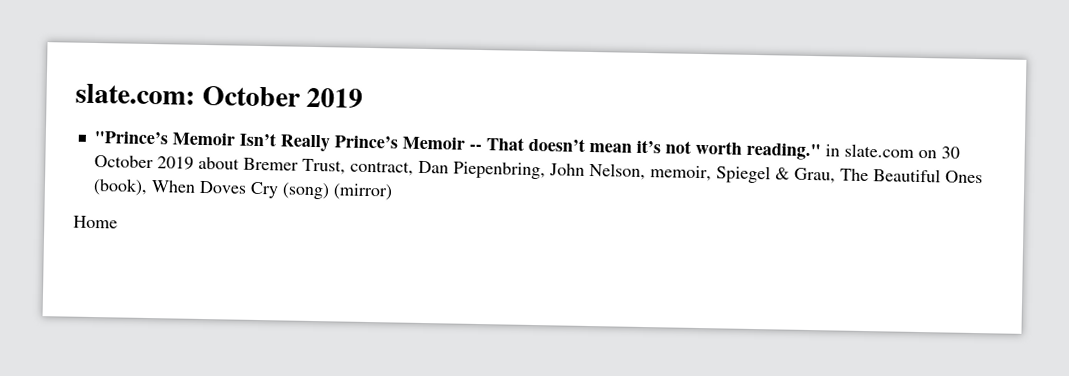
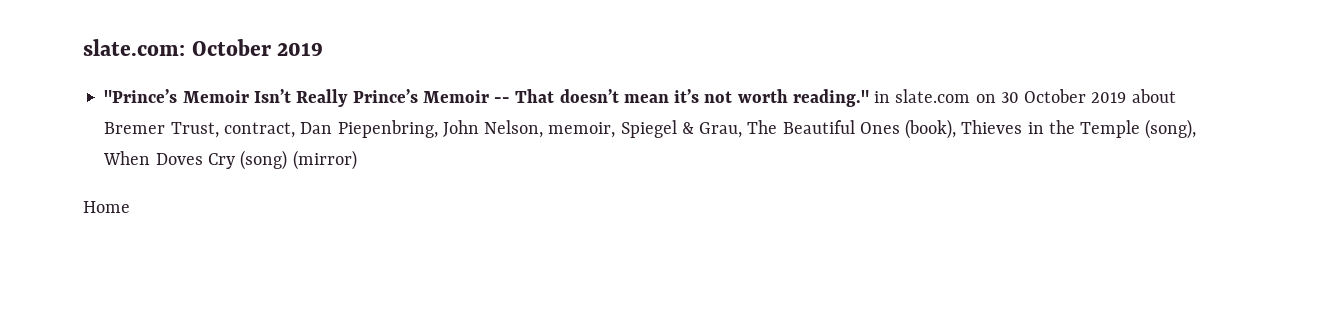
- "Prince’s Memoir Isn’t Really Prince’s Memoir -- That doesn’t mean it’s not worth reading." in slate.com on 30 October 2019 about Bremer Trust, contract, Dan Piepenbring, John Nelson, memoir, Spiegel & Grau, The Beautiful Ones (book), When Doves Cry (song) (mirror)
+ "Prince’s Memoir Isn’t Really Prince’s Memoir -- That doesn’t mean it’s not worth reading." in slate.com on 30 October 2019 about Bremer Trust, contract, Dan Piepenbring, John Nelson, memoir, Spiegel & Grau, The Beautiful Ones (book), Thieves in the Temple (song), When Doves Cry (song) (mirror)

